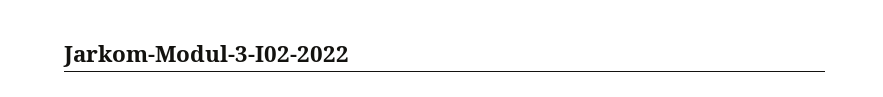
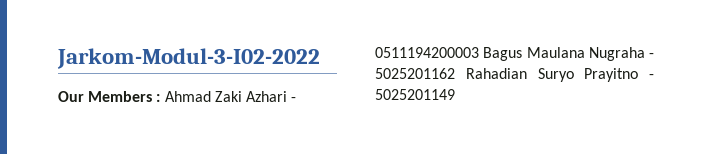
+ Our Members : Ahmad Zaki Azhari - 0511194200003 Bagus Maulana Nugraha - 5025201162 Rahadian Suryo Prayitno - 5025201149

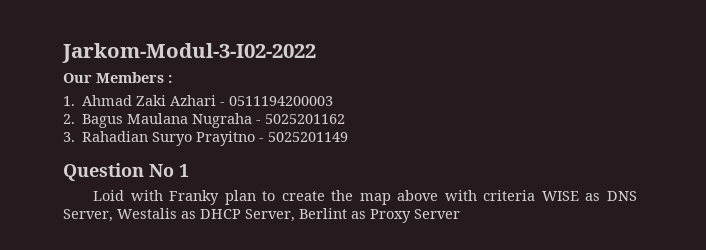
- Our Members : Ahmad Zaki Azhari - 0511194200003 Bagus Maulana Nugraha - 5025201162 Rahadian Suryo Prayitno - 5025201149
+ Our Members :
+ 1. Ahmad Zaki Azhari - 0511194200003
+ 2. Bagus Maulana Nugraha - 5025201162
+ 3. Rahadian Suryo Prayitno - 5025201149
+ Question No 1
+ Loid with Franky plan to create the map above with criteria WISE as DNS Server, Westalis as DHCP Server, Berlint as Proxy Server

